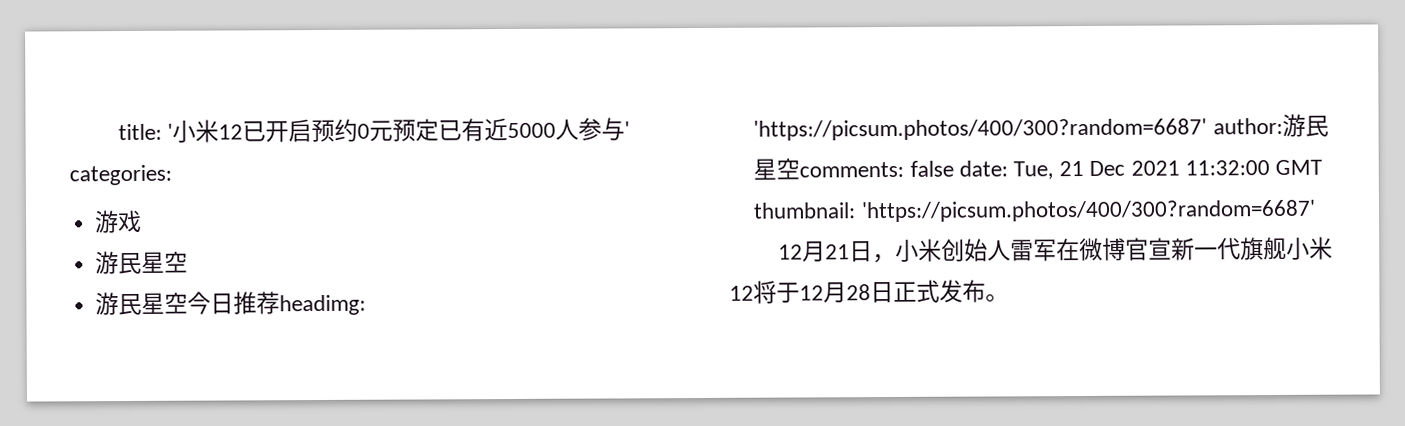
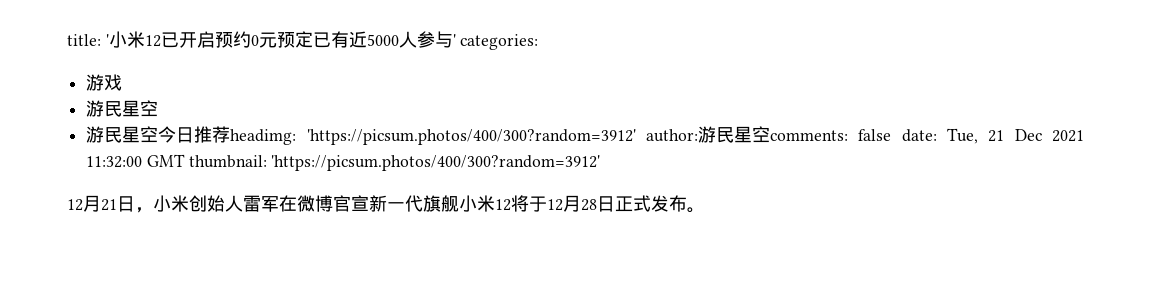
- 游民星空今日推荐headimg: 'https://picsum.photos/400/300?random=6687' author:游民星空comments: false date: Tue, 21 Dec 2021 11:32:00 GMT thumbnail: 'https://picsum.photos/400/300?random=6687'
+ 游民星空今日推荐headimg: 'https://picsum.photos/400/300?random=3912' author:游民星空comments: false date: Tue, 21 Dec 2021 11:32:00 GMT thumbnail: 'https://picsum.photos/400/300?random=3912'

